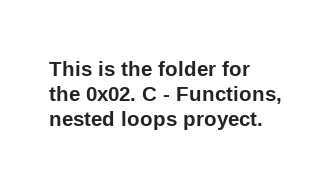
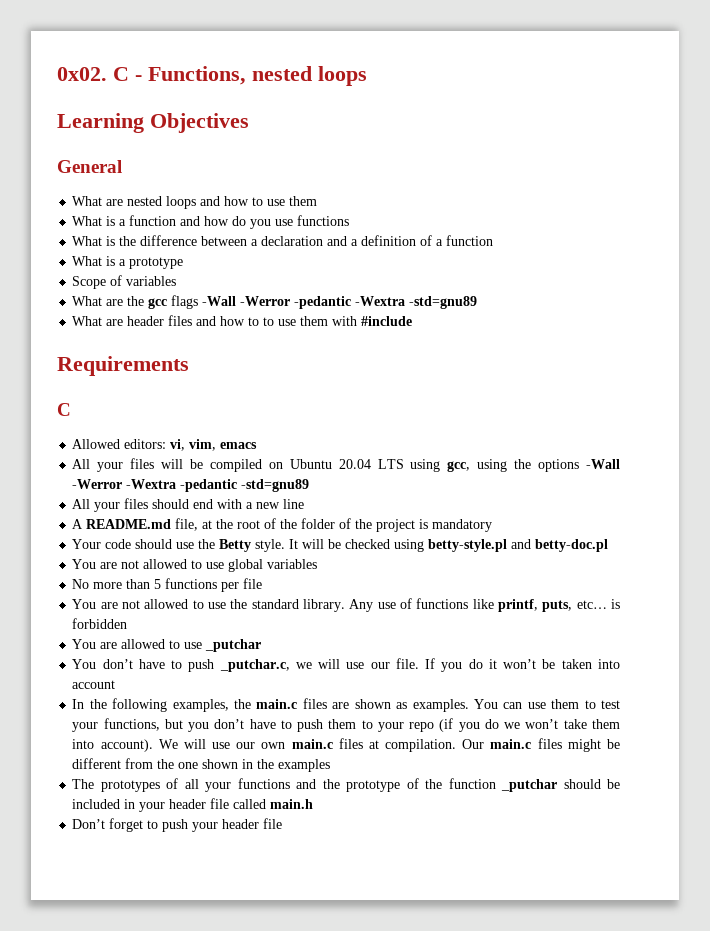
- This is the folder for the 0x02.
+ 0x02.
- C - Functions, nested loops proyect.
+ C - Functions, nested loops
+ Learning Objectives
+ General
+ What are nested loops and how to use them
+ What is a function and how do you use functions
+ What is the difference between a declaration and a definition of a function
+ What is a prototype
+ Scope of variables
+ What are the gcc flags -Wall -Werror -pedantic -Wextra -std=gnu89
+ What are header files and how to to use them with #include
+ Requirements
+ C
+ Allowed editors: vi, vim, emacs
+ All your files will be compiled on Ubuntu 20.04 LTS using gcc, using the options -Wall -Werror -Wextra -pedantic -std=gnu89
+ All your files should end with a new line
+ A README.md file, at the root of the folder of the project is mandatory
+ Your code should use the Betty style. It will be checked using betty-style.pl and betty-doc.pl
+ You are not allowed to use global variables
+ No more than 5 functions per file
+ You are not allowed to use the standard library. Any use of functions like printf, puts, etc… is forbidden
+ You are allowed to use _putchar
+ You don’t have to push _putchar.c, we will use our file. If you do it won’t be taken into account
+ In the following examples, the main.c files are shown as examples. You can use them to test your functions, but you don’t have to push them to your repo (if you do we won’t take them into account). We will use our own main.c files at compilation. Our main.c files might be different from the one shown in the examples
+ The prototypes of all your functions and the prototype of the function _putchar should be included in your header file called main.h
+ Don’t forget to push your header file

